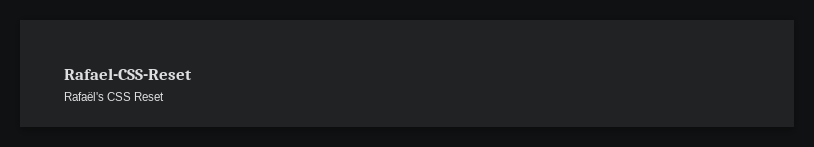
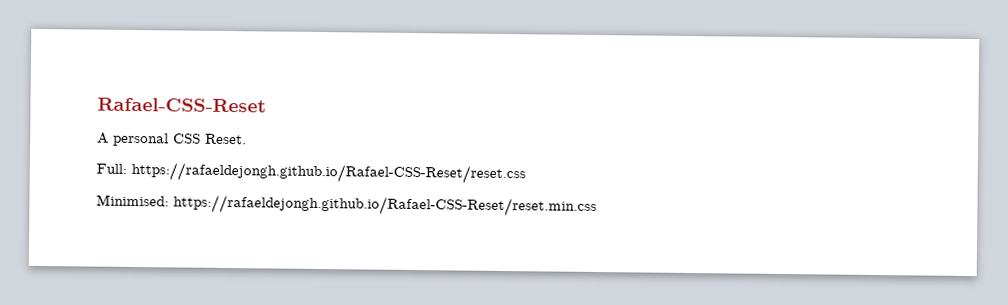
- Rafaël's CSS Reset
+ A personal CSS Reset.
+ Full: https://rafaeldejongh.github.io/Rafael-CSS-Reset/reset.css
+ Minimised: https://rafaeldejongh.github.io/Rafael-CSS-Reset/reset.min.css

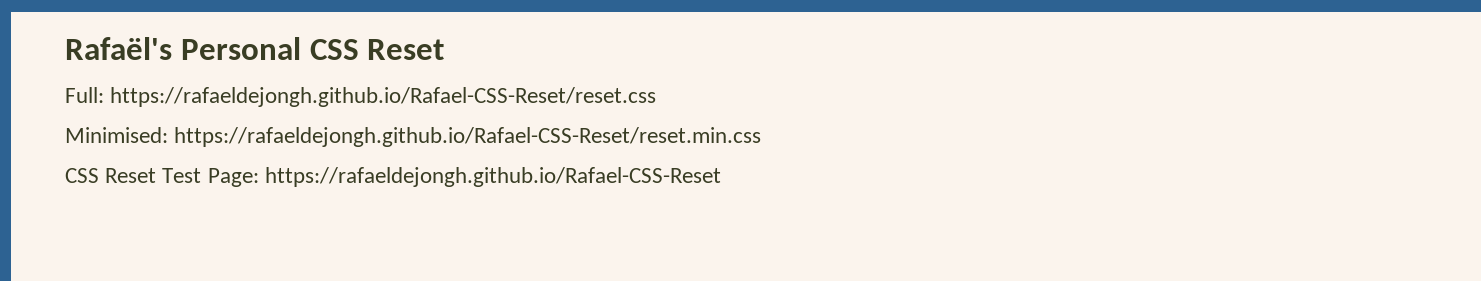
- Rafael-CSS-Reset
- A personal CSS Reset.
+ Rafaël's Personal CSS Reset
+ CSS Reset Test Page: https://rafaeldejongh.github.io/Rafael-CSS-Reset

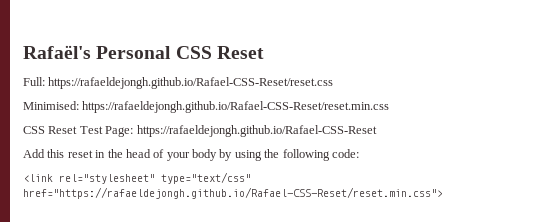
+ Add this reset in the head of your body by using the following code:
+ <link rel="stylesheet" type="text/css" href="https://rafaeldejongh.github.io/Rafael-CSS-Reset/reset.min.css">

